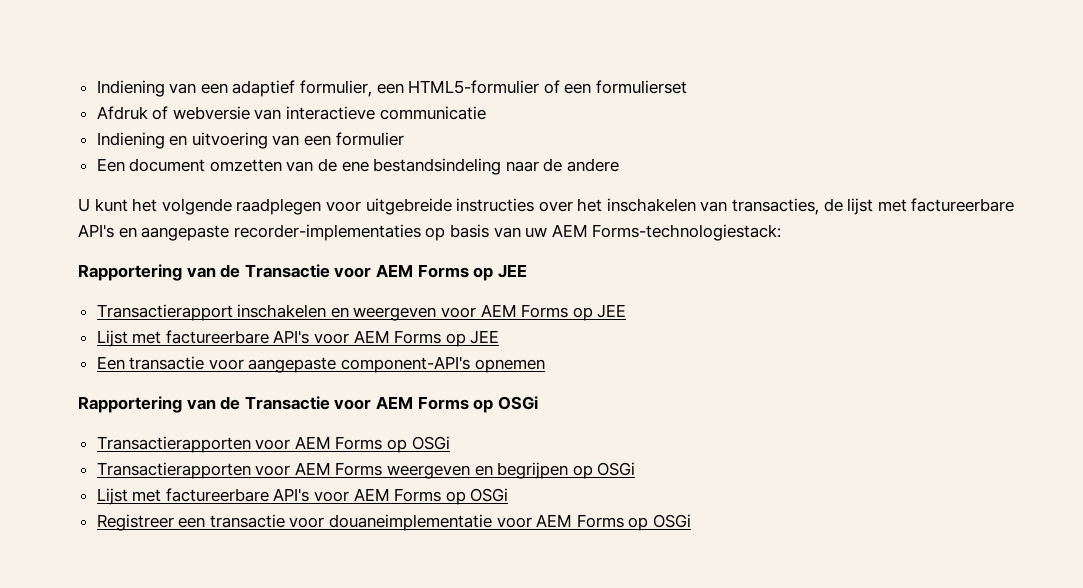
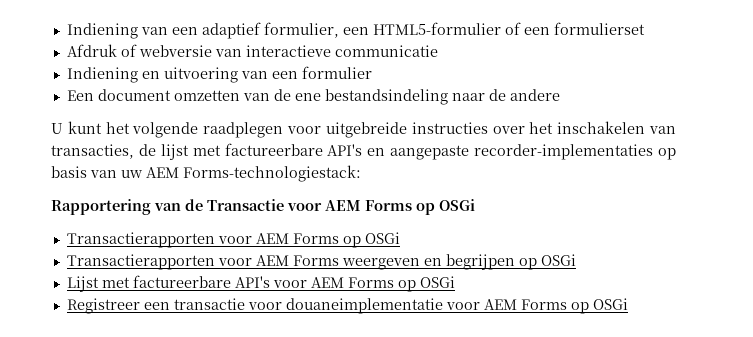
- Rapportering van de Transactie voor AEM Forms op JEE
- Transactierapport inschakelen en weergeven voor AEM Forms op JEE
- Lijst met factureerbare API's voor AEM Forms op JEE
- Een transactie voor aangepaste component-API's opnemen

